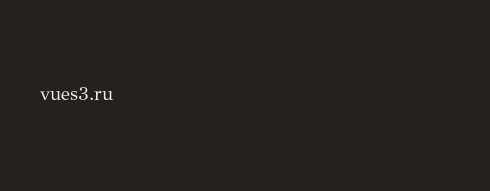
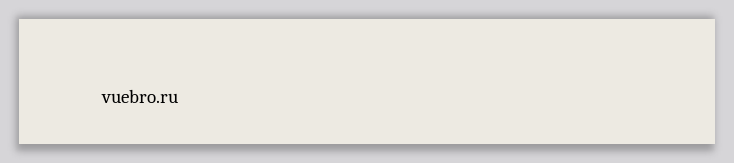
- vues3.ru
+ vuebro.ru

